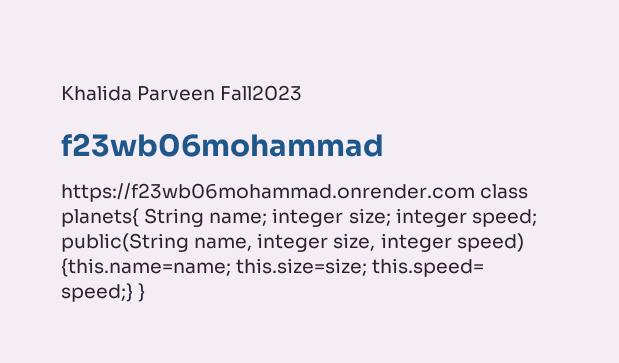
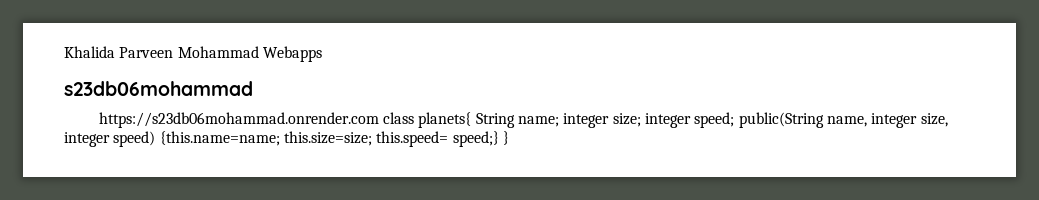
- Khalida Parveen Fall2023
- f23wb06mohammad
- https://f23wb06mohammad.onrender.com class planets{ String name; integer size; integer speed; public(String name, integer size, integer speed) {this.name=name; this.size=size; this.speed= speed;} }
+ Khalida Parveen Mohammad Webapps
+ s23db06mohammad
+ https://s23db06mohammad.onrender.com class planets{ String name; integer size; integer speed; public(String name, integer size, integer speed) {this.name=name; this.size=size; this.speed= speed;} }

